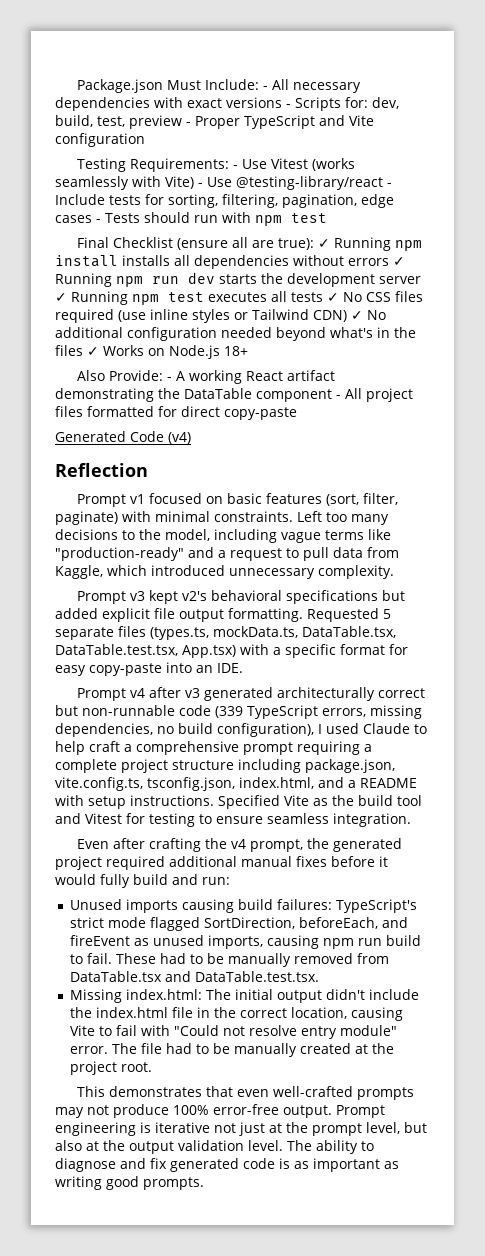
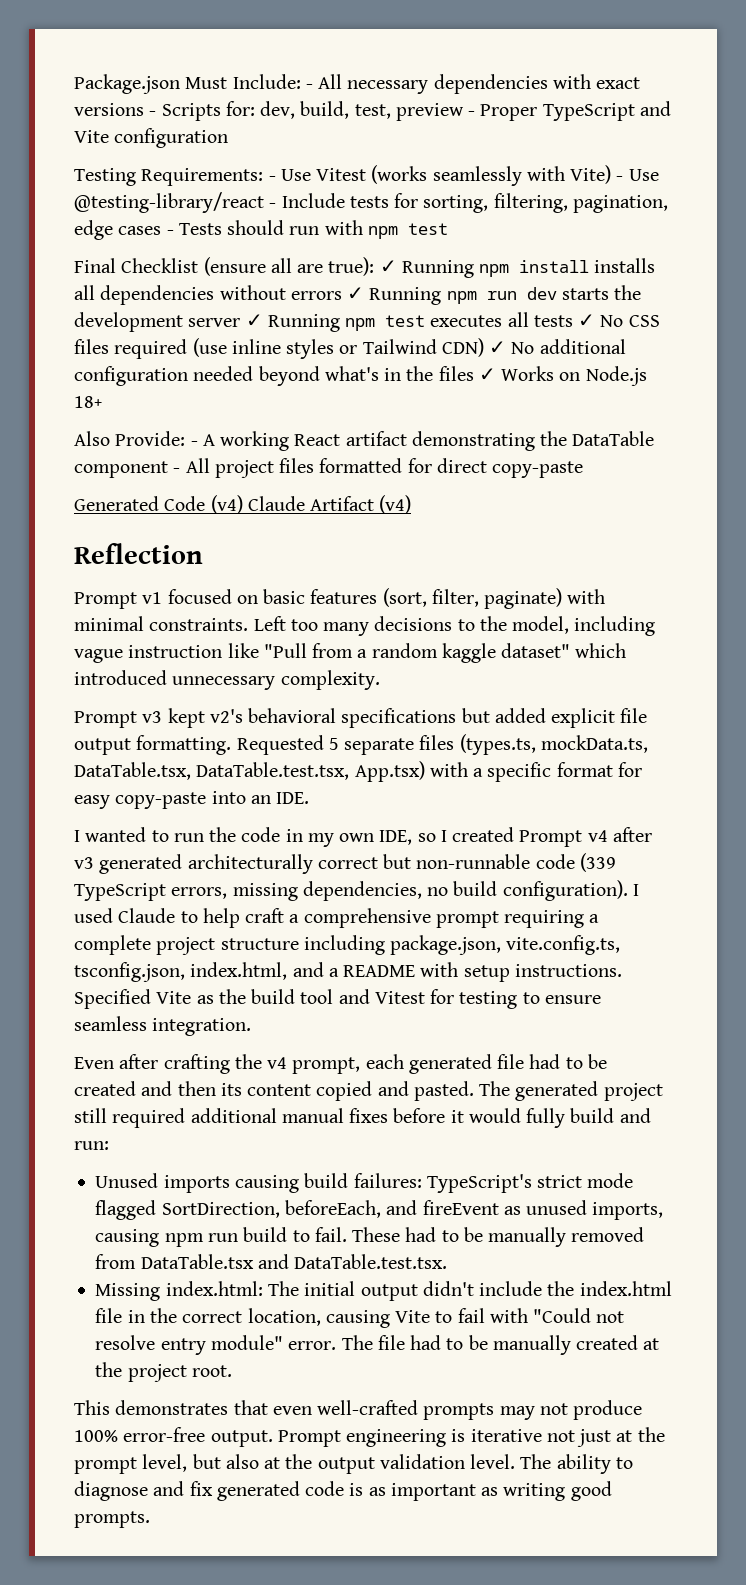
- Generated Code (v4)
+ Generated Code (v4) Claude Artifact (v4)
- Left too many decisions to the model, including vague terms like "production-ready" and a request to pull data from Kaggle, which introduced unnecessary complexity.
+ Left too many decisions to the model, including vague instruction like "Pull from a random kaggle dataset" which introduced unnecessary complexity.
- Prompt v4 after v3 generated architecturally correct but non-runnable code (339 TypeScript errors, missing dependencies, no build configuration), I used Claude to help craft a comprehensive prompt requiring a complete project structure including package.json, vite.config.ts, tsconfig.json, index.html, and a README with setup instructions.
+ I wanted to run the code in my own IDE, so I created Prompt v4 after v3 generated architecturally correct but non-runnable code (339 TypeScript errors, missing dependencies, no build configuration). I used Claude to help craft a comprehensive prompt requiring a complete project structure including package.json, vite.config.ts, tsconfig.json, index.html, and a README with setup instructions.
- Even after crafting the v4 prompt, the generated project required additional manual fixes before it would fully build and run:
+ Even after crafting the v4 prompt, each generated file had to be created and then its content copied and pasted. The generated project still required additional manual fixes before it would fully build and run:

